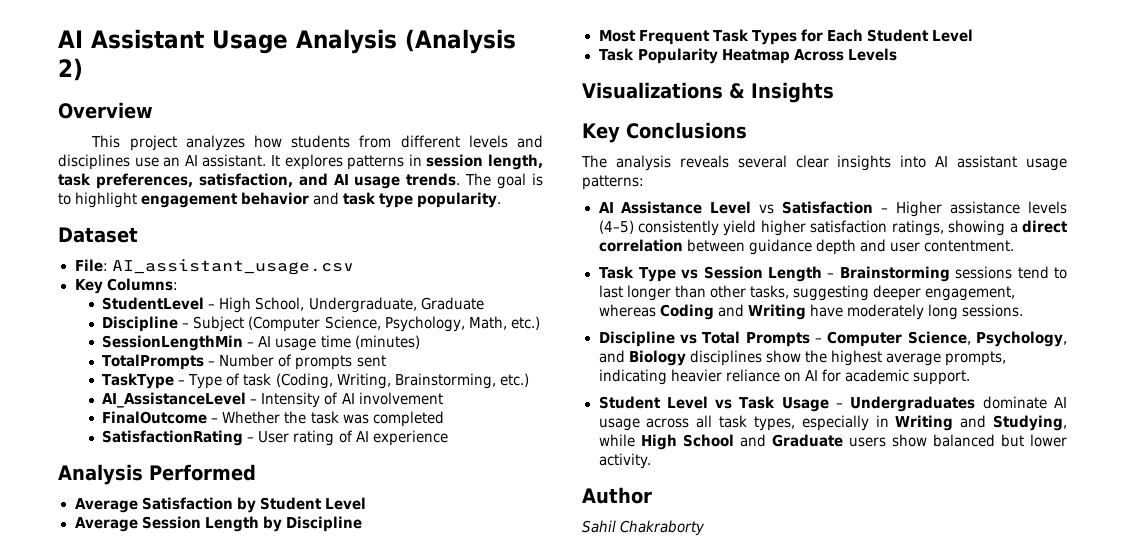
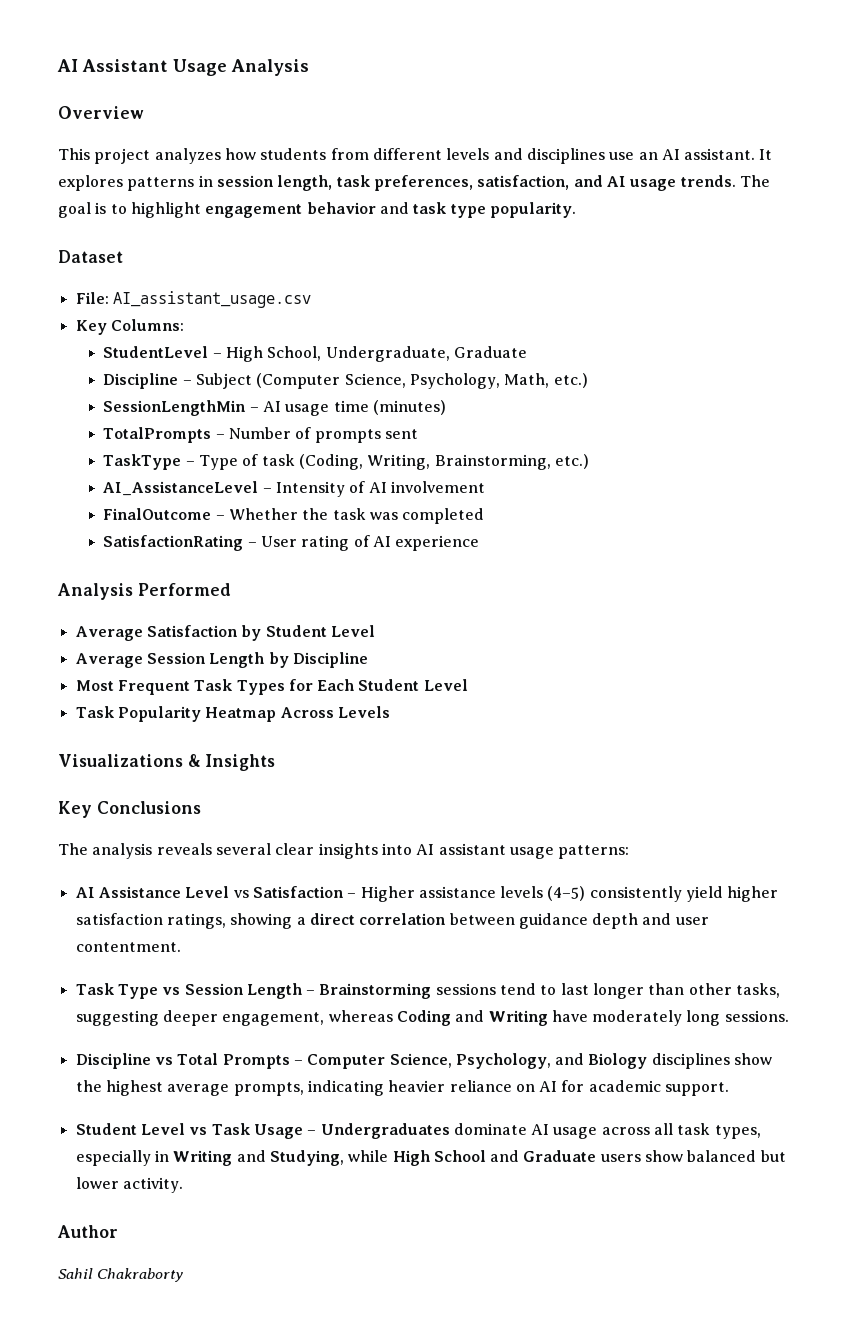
- AI Assistant Usage Analysis (Analysis 2)
+ AI Assistant Usage Analysis

